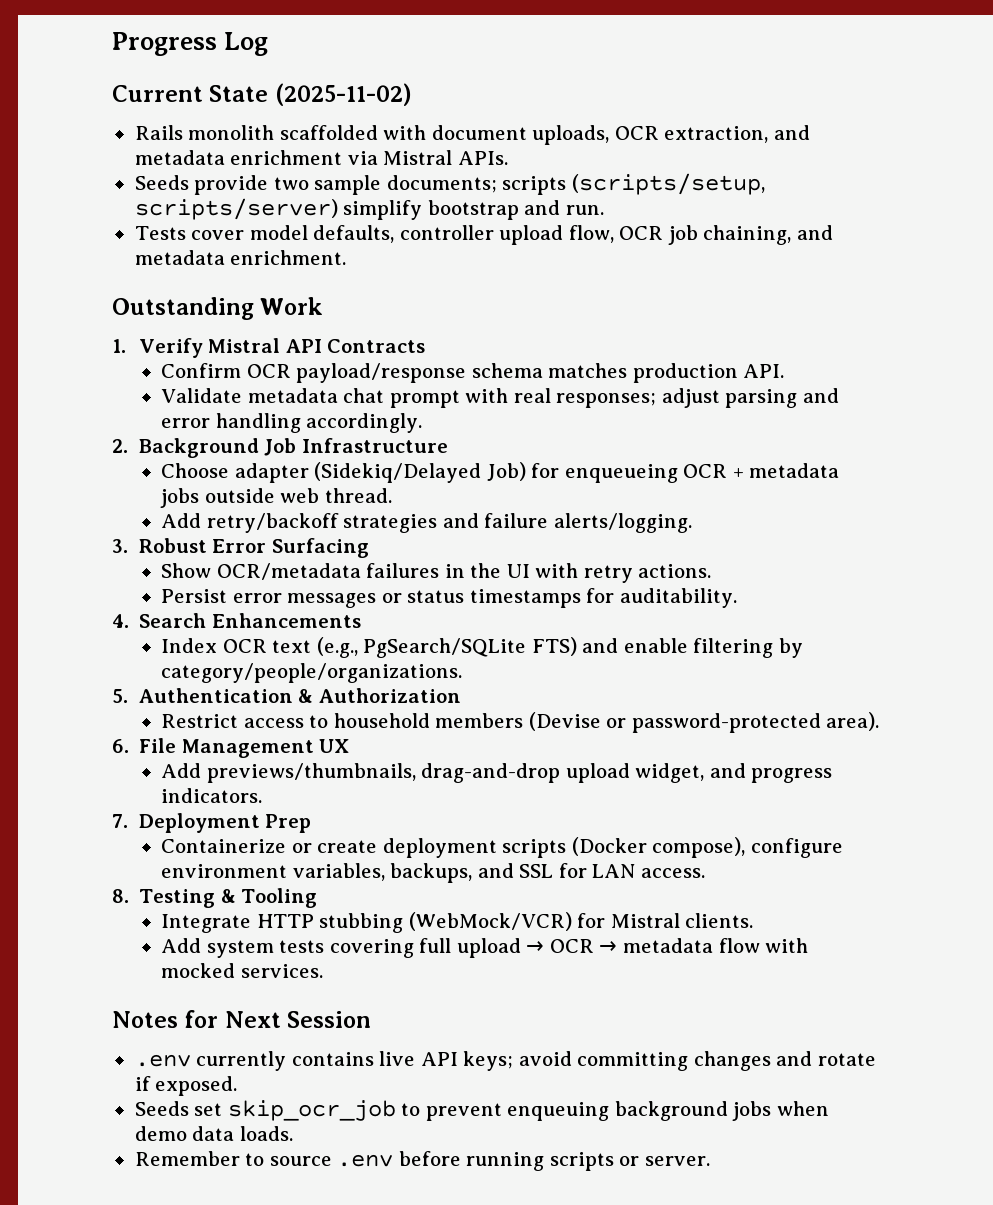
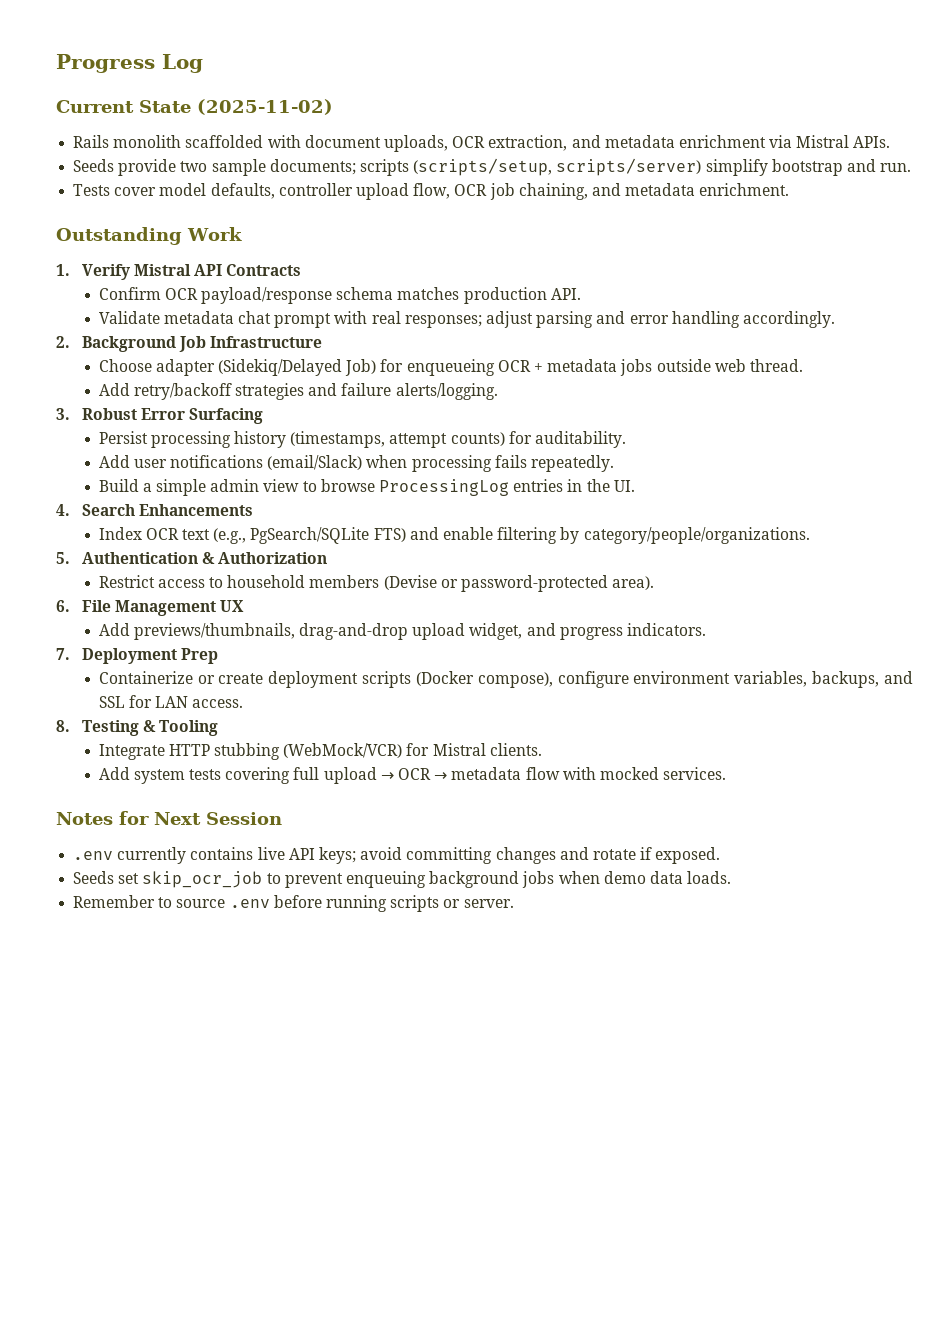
- Show OCR/metadata failures in the UI with retry actions.
- Persist error messages or status timestamps for auditability.
+ Persist processing history (timestamps, attempt counts) for auditability.
+ Add user notifications (email/Slack) when processing fails repeatedly.
+ Build a simple admin view to browse ProcessingLog entries in the UI.

